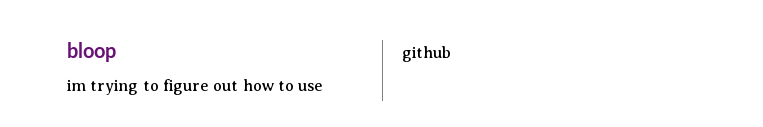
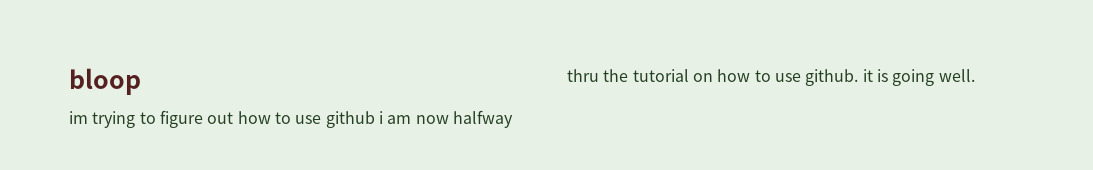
- im trying to figure out how to use github
+ im trying to figure out how to use github i am now halfway thru the tutorial on how to use github. it is going well.

